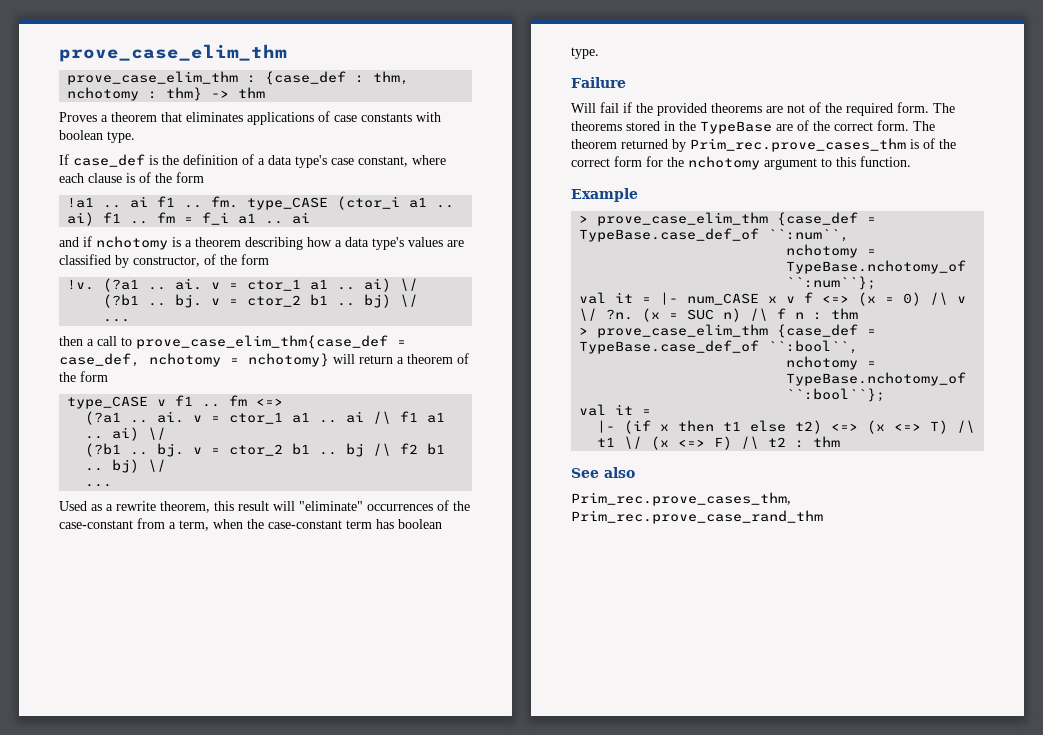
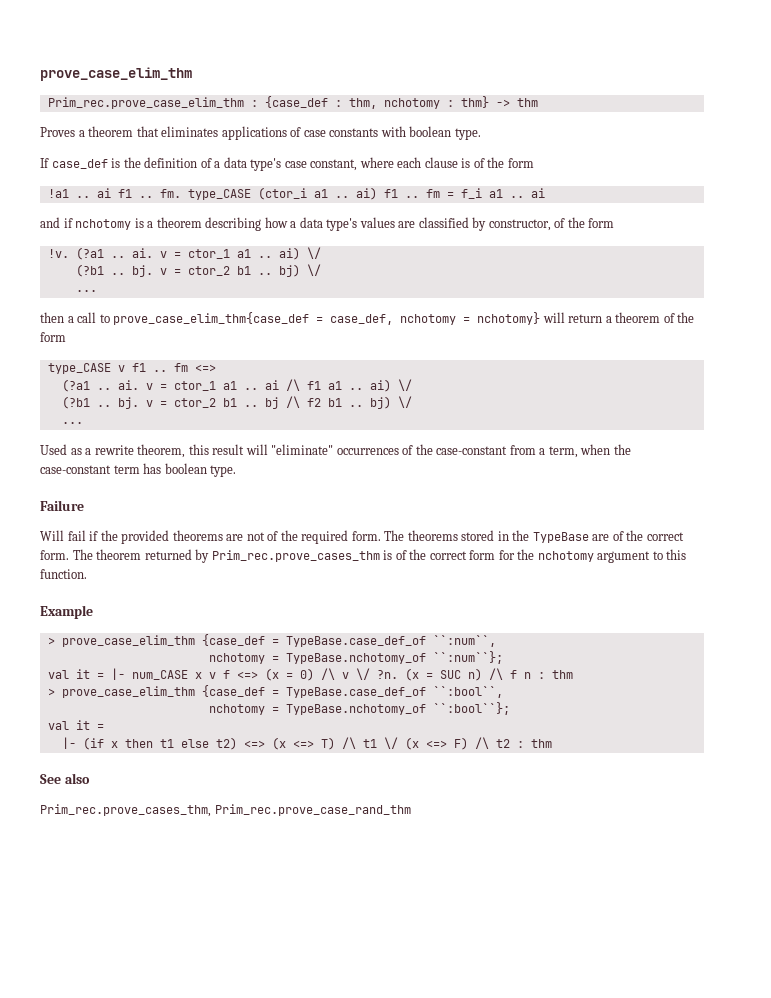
- prove_case_elim_thm : {case_def : thm, nchotomy : thm} -> thm
+ Prim_rec.prove_case_elim_thm : {case_def : thm, nchotomy : thm} -> thm

